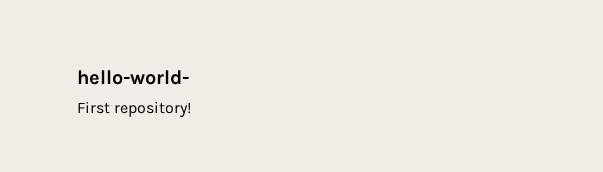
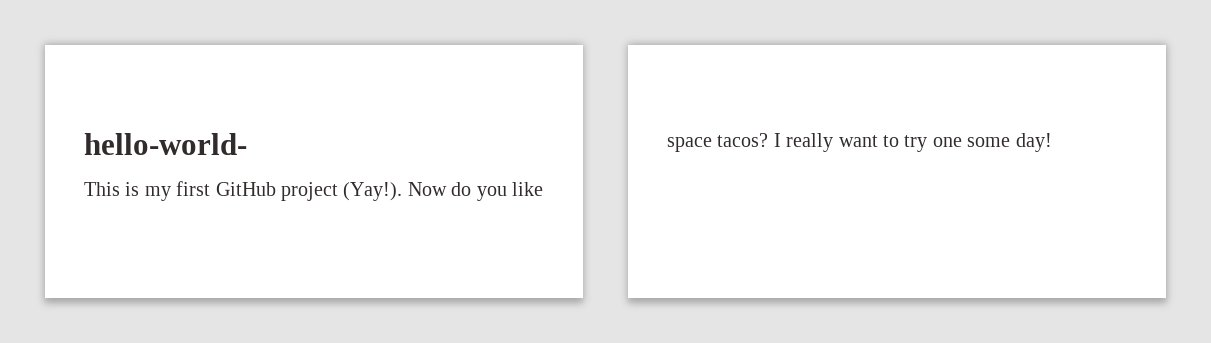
- First repository!
+ This is my first GitHub project (Yay!). Now do you like space tacos? I really want to try one some day!

